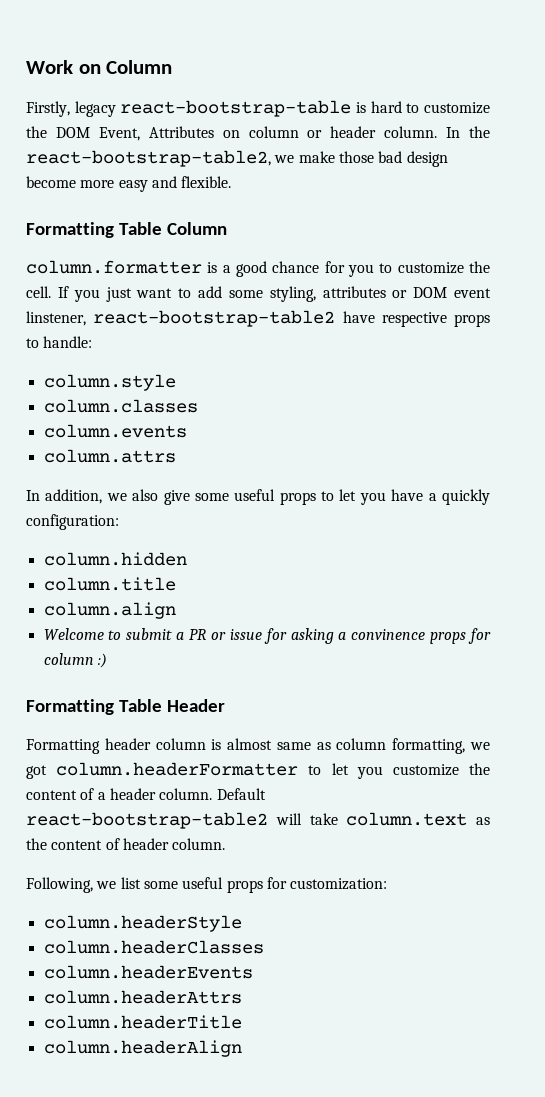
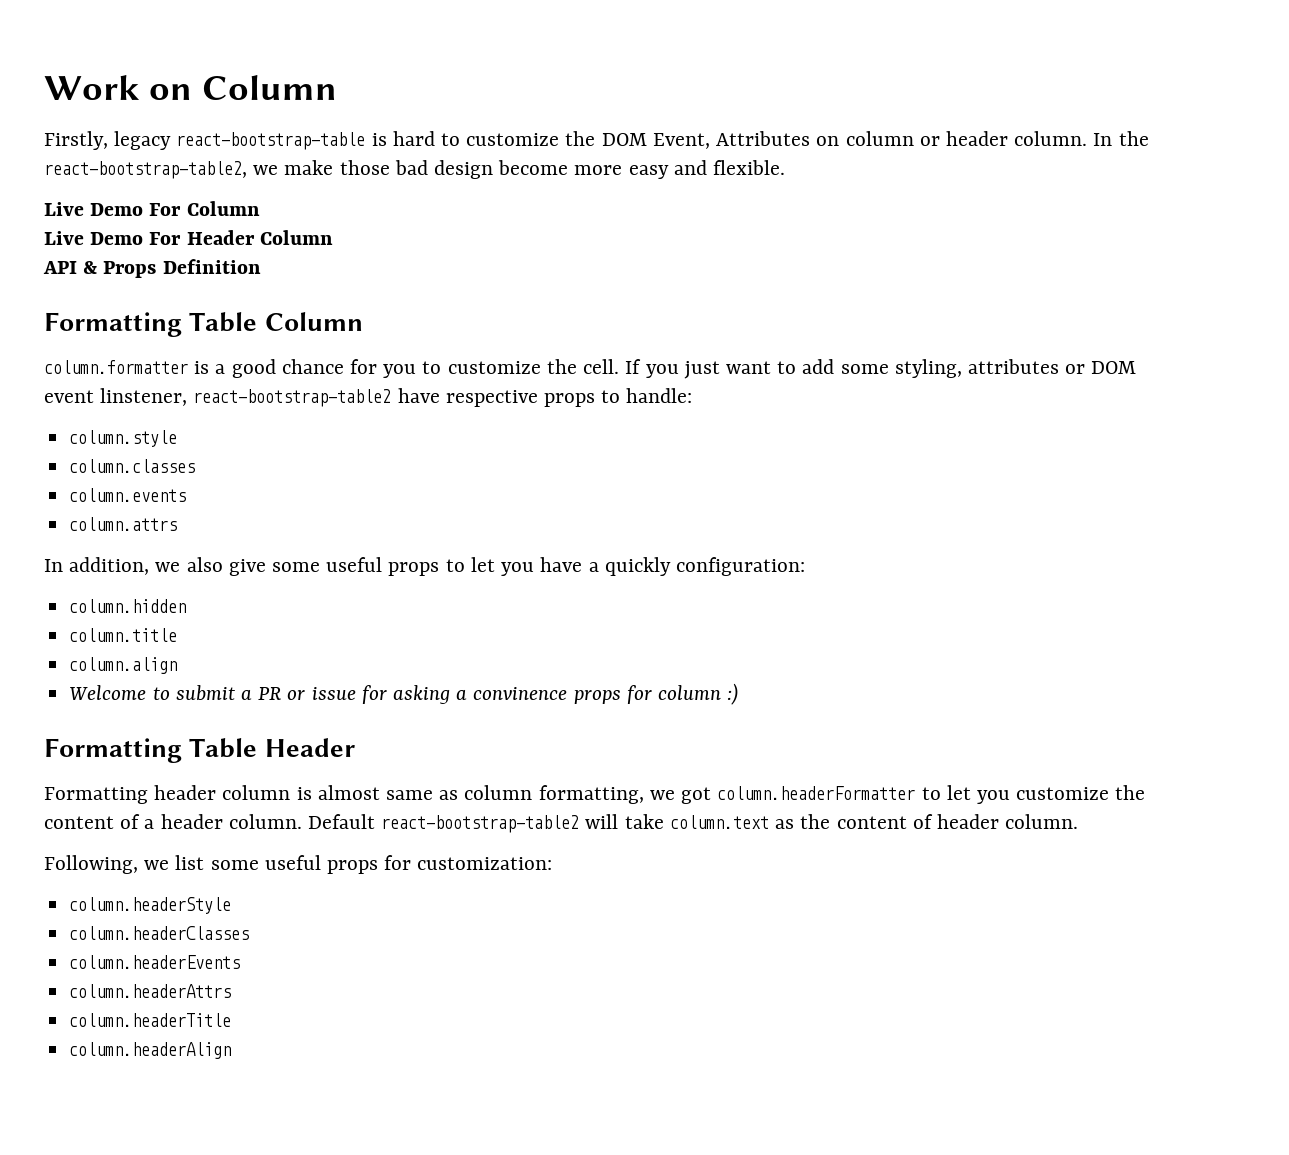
+ Live Demo For Column
+ Live Demo For Header Column
+ API & Props Definition

